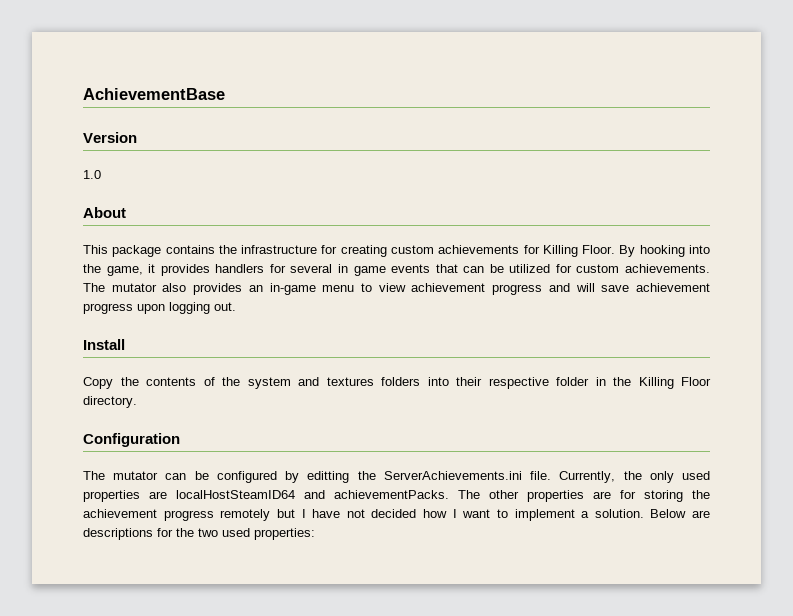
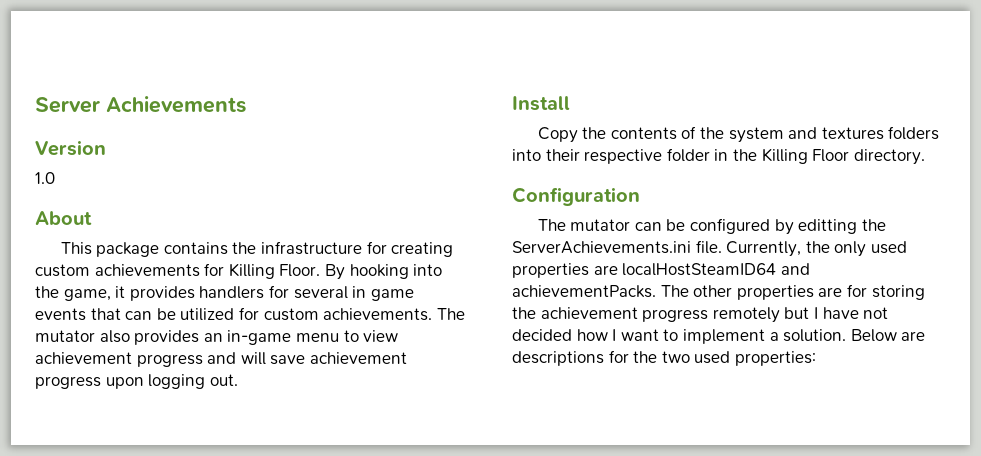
- AchievementBase
+ Server Achievements

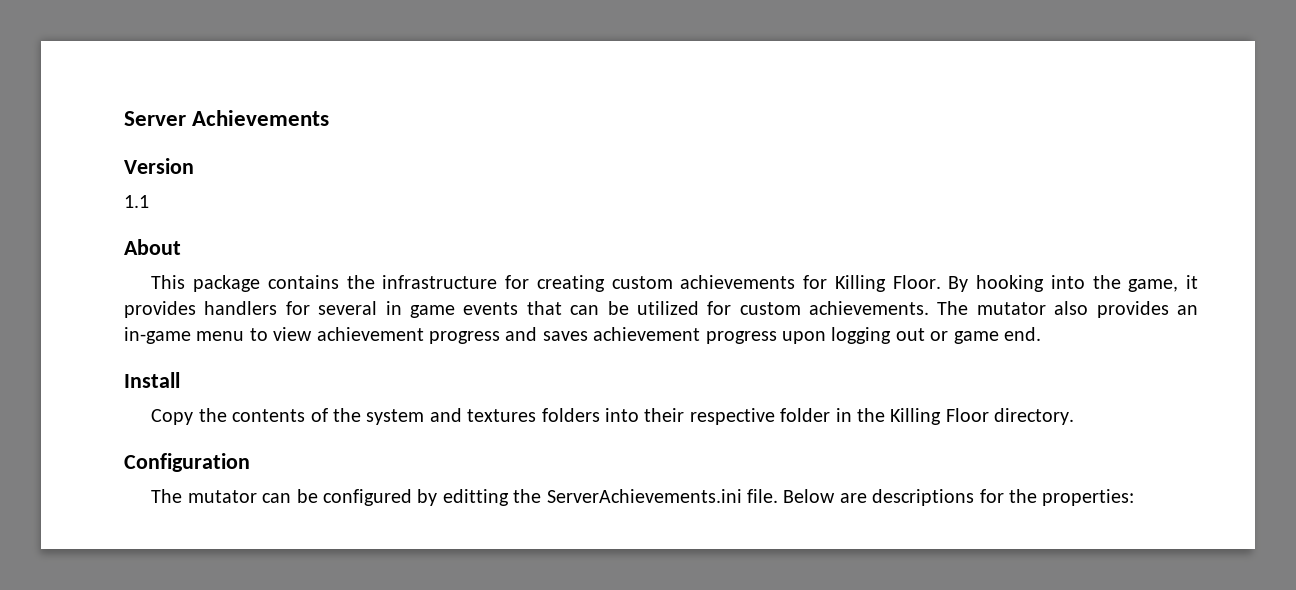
- 1.0
+ 1.1
- The mutator also provides an in-game menu to view achievement progress and will save achievement progress upon logging out.
+ The mutator also provides an in-game menu to view achievement progress and saves achievement progress upon logging out or game end.
- Currently, the only used properties are localHostSteamID64 and achievementPacks. The other properties are for storing the achievement progress remotely but I have not decided how I want to implement a solution.
- Below are descriptions for the two used properties:
+ Below are descriptions for the properties:

